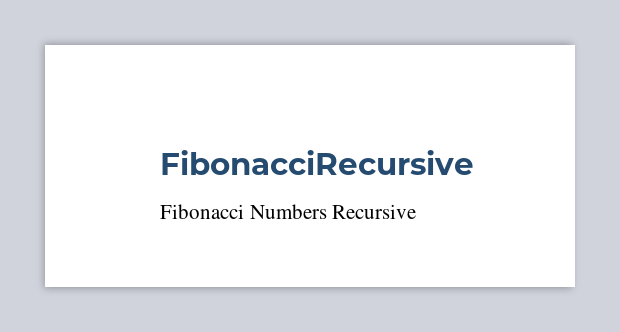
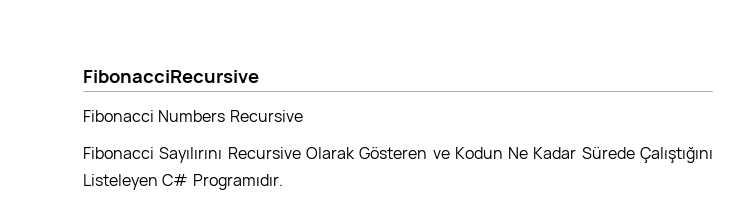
+ Fibonacci Sayılırını Recursive Olarak Gösteren ve Kodun Ne Kadar Sürede Çalıştığını Listeleyen C# Programıdır.

